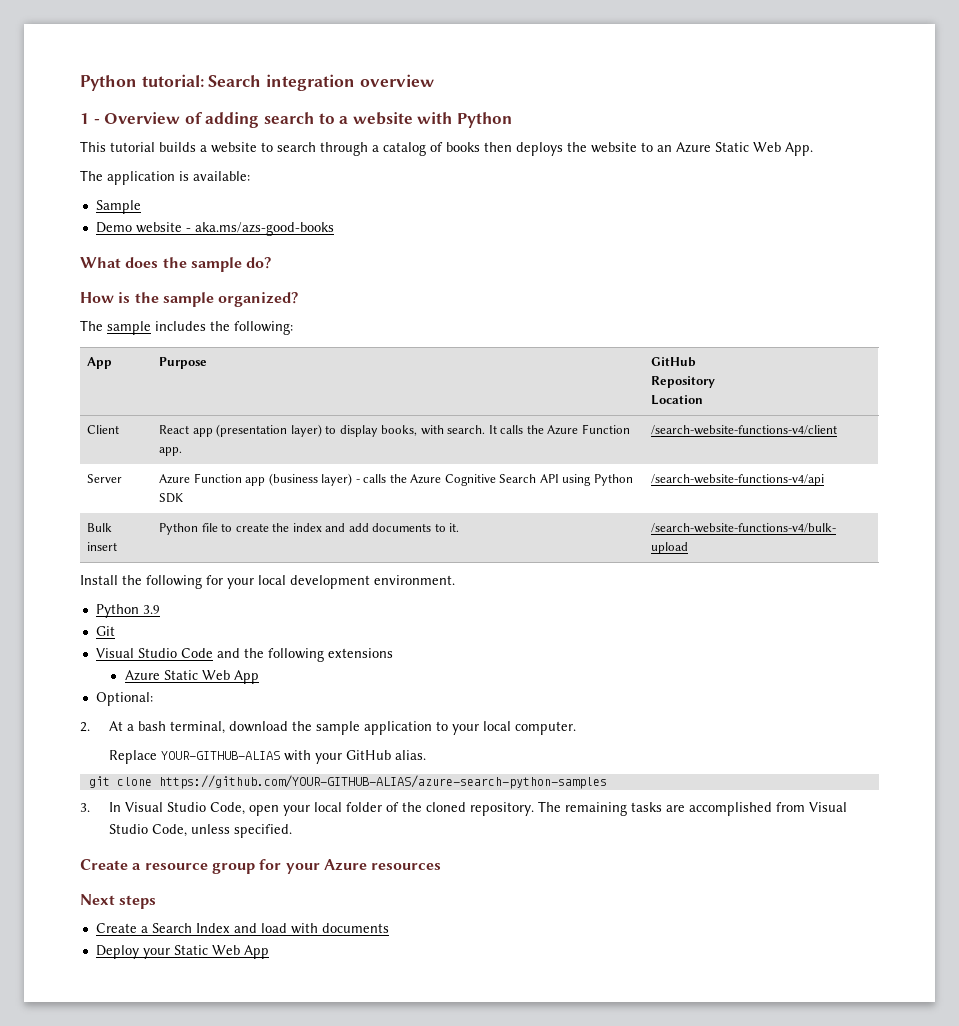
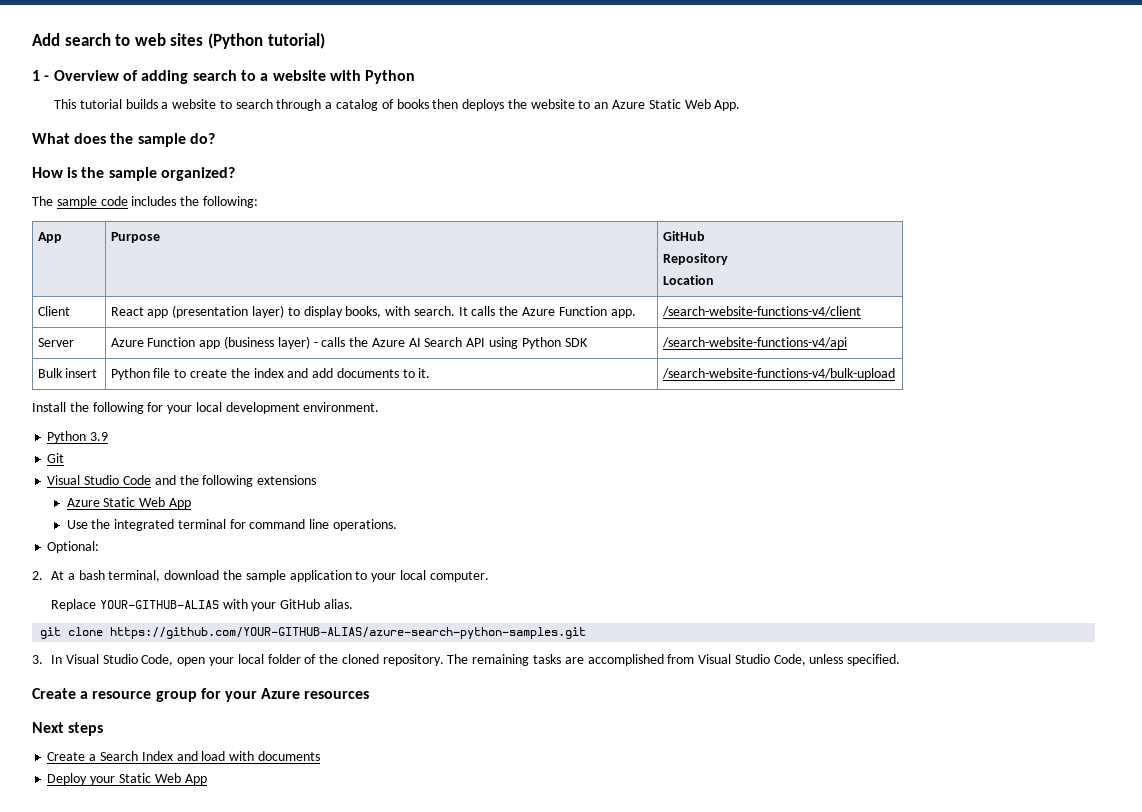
- Python tutorial: Search integration overview
+ Add search to web sites (Python tutorial)
- The application is available:
- Sample
- Demo website - aka.ms/azs-good-books
- The sample includes the following:
+ The sample code includes the following:
- Server | Azure Function app (business layer) - calls the Azure Cognitive Search API using Python SDK | /search-website-functions-v4/api
+ Server | Azure Function app (business layer) - calls the Azure AI Search API using Python SDK | /search-website-functions-v4/api
+ Use the integrated terminal for command line operations.
- git clone https://github.com/YOUR-GITHUB-ALIAS/azure-search-python-samples
+ git clone https://github.com/YOUR-GITHUB-ALIAS/azure-search-python-samples.git

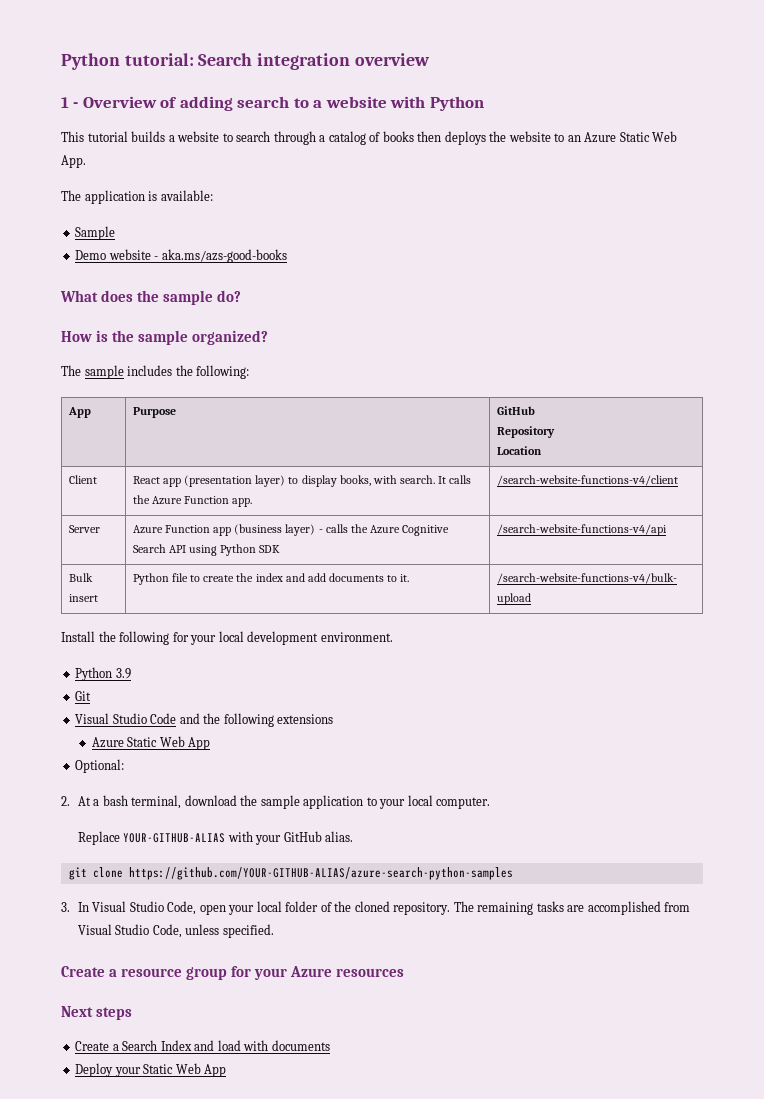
- Add search to web sites (Python tutorial)
+ Python tutorial: Search integration overview
+ The application is available:
+ Sample
+ Demo website - aka.ms/azs-good-books
- The sample code includes the following:
+ The sample includes the following:
- Server | Azure Function app (business layer) - calls the Azure AI Search API using Python SDK | /search-website-functions-v4/api
+ Server | Azure Function app (business layer) - calls the Azure Cognitive Search API using Python SDK | /search-website-functions-v4/api
- Use the integrated terminal for command line operations.
- git clone https://github.com/YOUR-GITHUB-ALIAS/azure-search-python-samples.git
+ git clone https://github.com/YOUR-GITHUB-ALIAS/azure-search-python-samples

